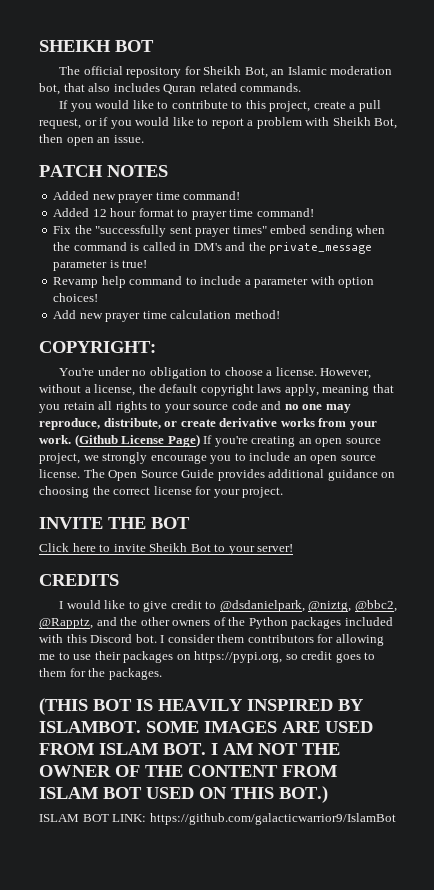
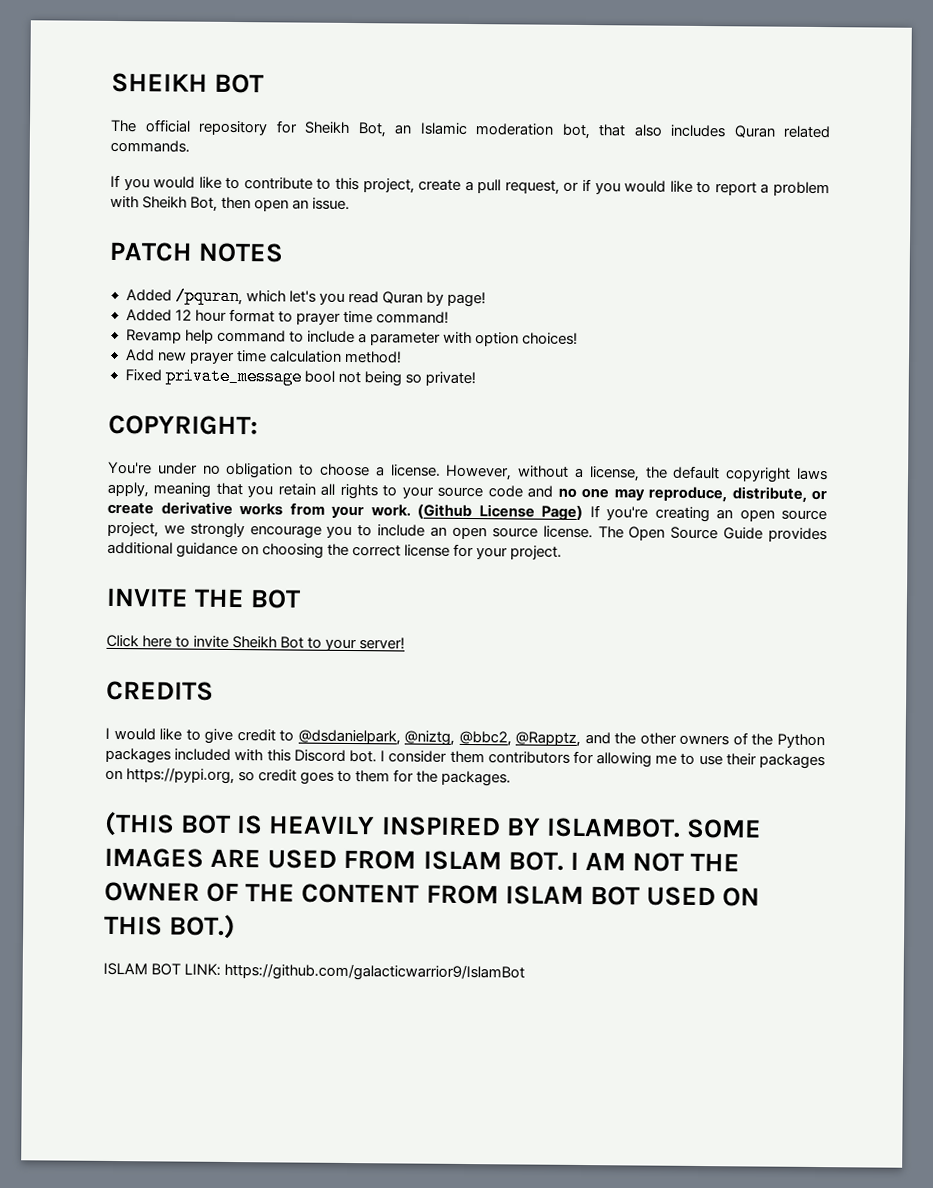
- Added new prayer time command!
+ Added /pquran, which let's you read Quran by page!
- Fix the "successfully sent prayer times" embed sending when the command is called in DM's and the private_message parameter is true!
+ Fixed private_message bool not being so private!

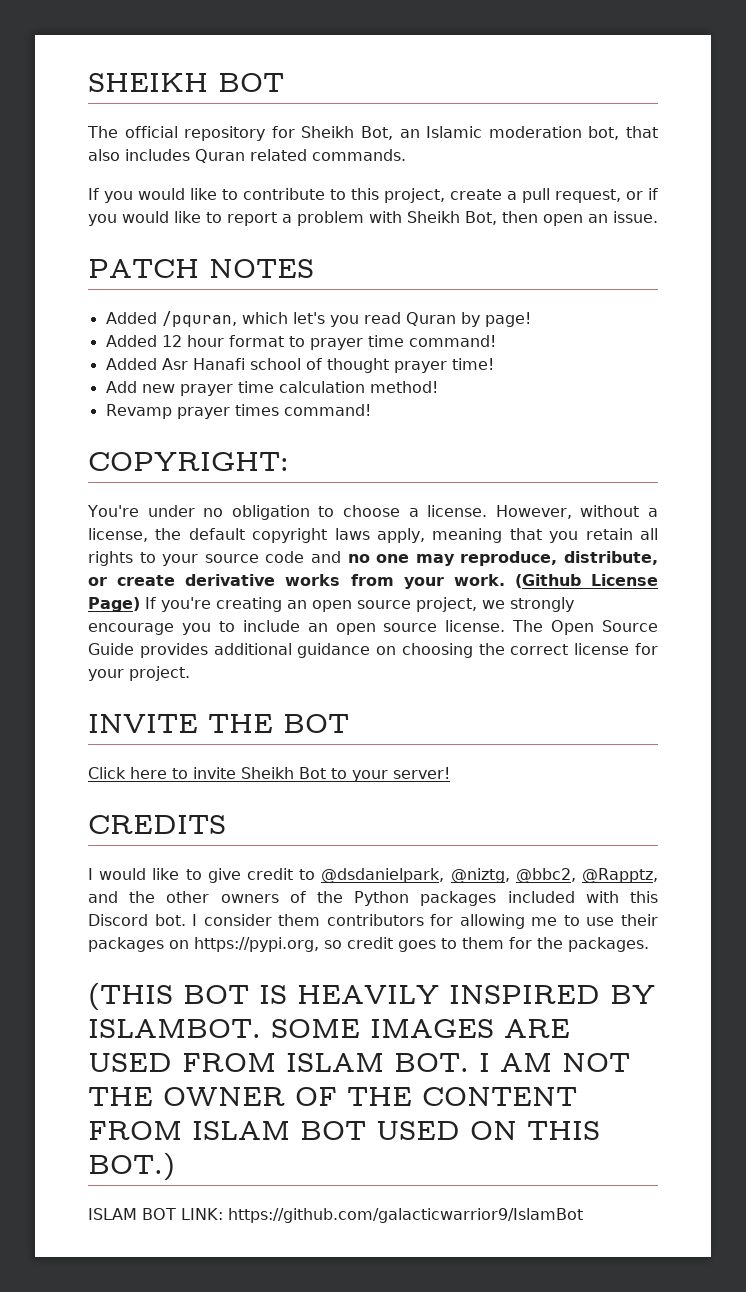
- Revamp help command to include a parameter with option choices!
+ Added Asr Hanafi school of thought prayer time!
- Fixed private_message bool not being so private!
+ Revamp prayer times command!

